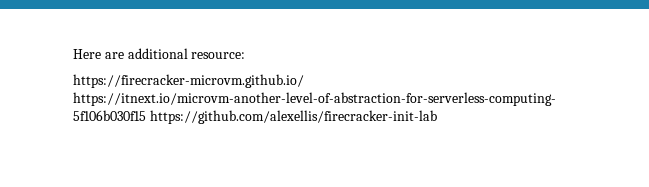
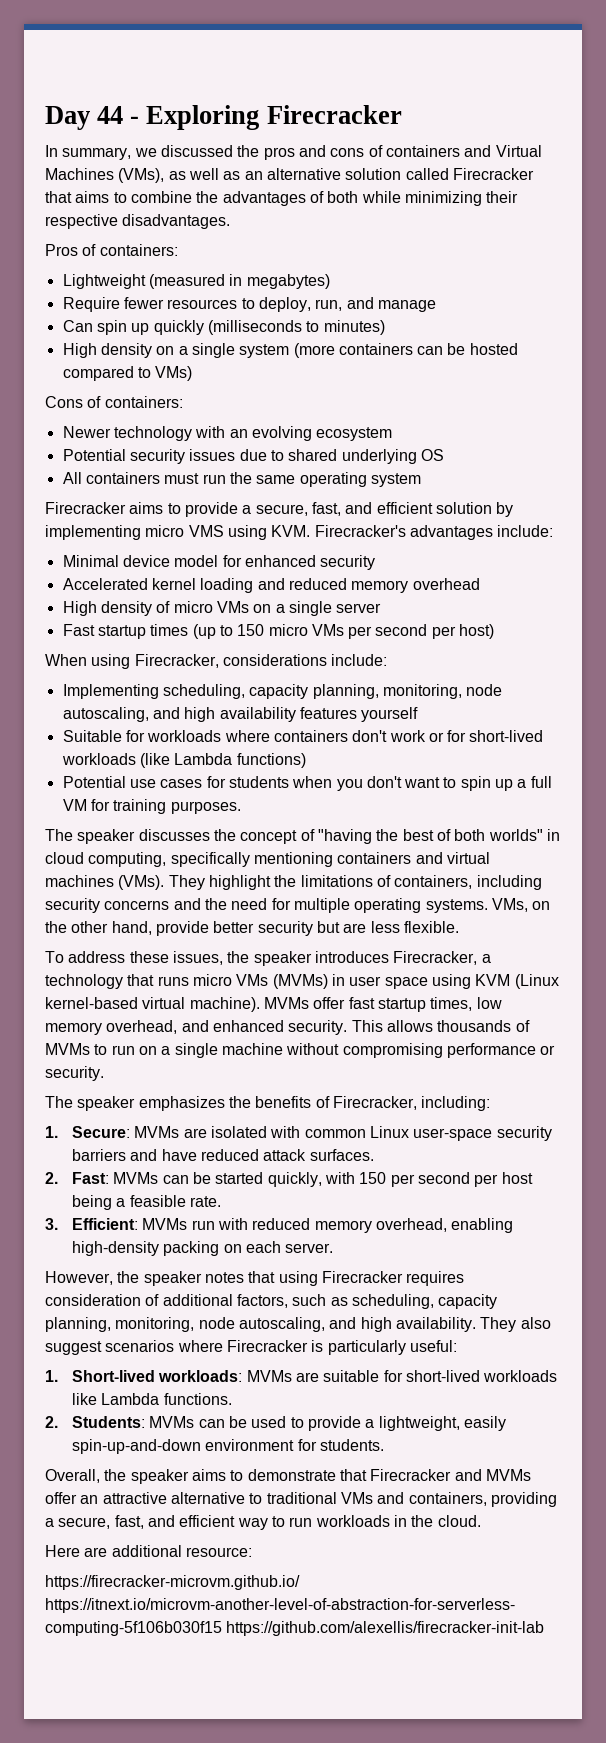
+ Day 44 - Exploring Firecracker
+ In summary, we discussed the pros and cons of containers and Virtual Machines (VMs), as well as an alternative solution called Firecracker that aims to combine the advantages of both while minimizing their respective disadvantages.
+ Pros of containers:
+ Lightweight (measured in megabytes)
+ Require fewer resources to deploy, run, and manage
+ Can spin up quickly (milliseconds to minutes)
+ High density on a single system (more containers can be hosted compared to VMs)
+ Cons of containers:
+ Newer technology with an evolving ecosystem
+ Potential security issues due to shared underlying OS
+ All containers must run the same operating system
+ Firecracker aims to provide a secure, fast, and efficient solution by implementing micro VMS using KVM. Firecracker's advantages include:
+ Minimal device model for enhanced security
+ Accelerated kernel loading and reduced memory overhead
+ High density of micro VMs on a single server
+ Fast startup times (up to 150 micro VMs per second per host)
+ When using Firecracker, considerations include:
+ Implementing scheduling, capacity planning, monitoring, node autoscaling, and high availability features yourself
+ Suitable for workloads where containers don't work or for short-lived workloads (like Lambda functions)
+ Potential use cases for students when you don't want to spin up a full VM for training purposes.
+ The speaker discusses the concept of "having the best of both worlds" in cloud computing, specifically mentioning containers and virtual machines (VMs). They highlight the limitations of containers, including security concerns and the need for multiple operating systems. VMs, on the other hand, provide better security but are less flexible.
+ To address these issues, the speaker introduces Firecracker, a technology that runs micro VMs (MVMs) in user space using KVM (Linux kernel-based virtual machine). MVMs offer fast startup times, low memory overhead, and enhanced security. This allows thousands of MVMs to run on a single machine without compromising performance or security.
+ The speaker emphasizes the benefits of Firecracker, including:
+ 1. Secure: MVMs are isolated with common Linux user-space security barriers and have reduced attack surfaces.
+ 2. Fast: MVMs can be started quickly, with 150 per second per host being a feasible rate.
+ 3. Efficient: MVMs run with reduced memory overhead, enabling high-density packing on each server.
+ However, the speaker notes that using Firecracker requires consideration of additional factors, such as scheduling, capacity planning, monitoring, node autoscaling, and high availability. They also suggest scenarios where Firecracker is particularly useful:
+ 1. Short-lived workloads: MVMs are suitable for short-lived workloads like Lambda functions.
+ 2. Students: MVMs can be used to provide a lightweight, easily spin-up-and-down environment for students.
+ Overall, the speaker aims to demonstrate that Firecracker and MVMs offer an attractive alternative to traditional VMs and containers, providing a secure, fast, and efficient way to run workloads in the cloud.

